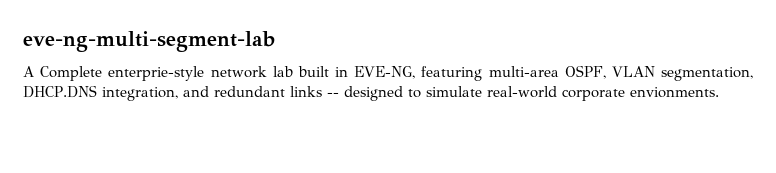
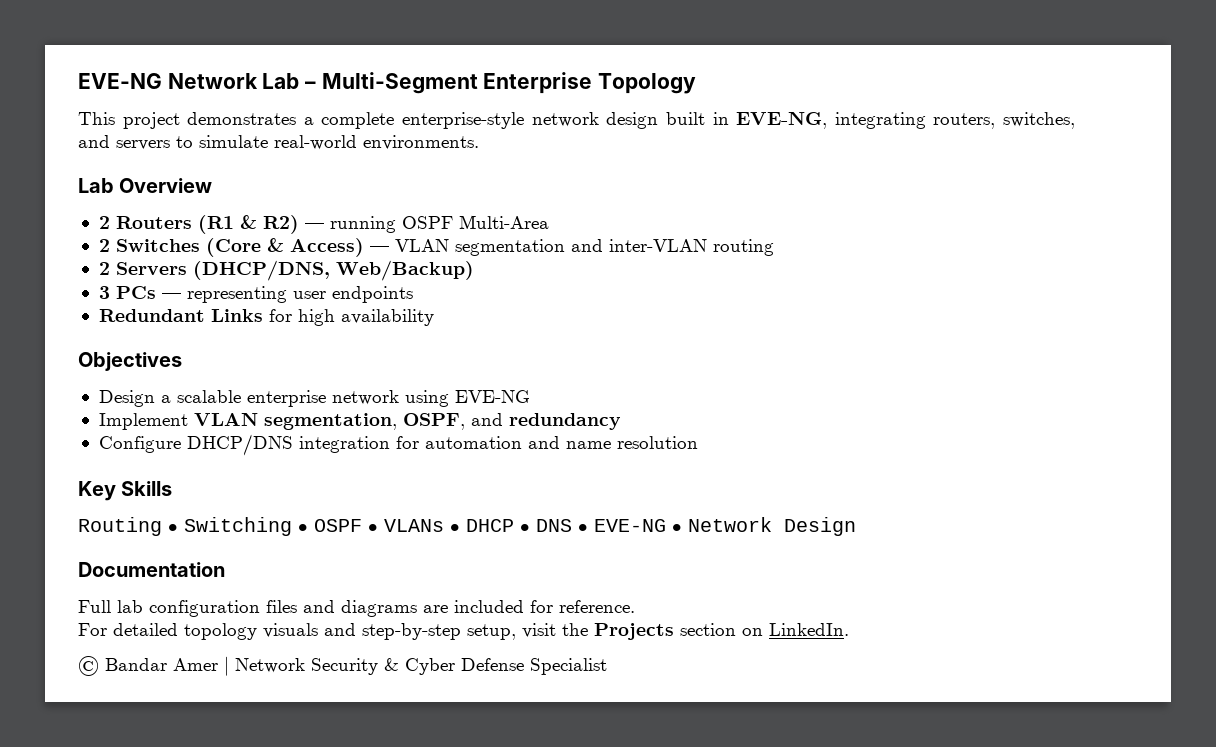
- eve-ng-multi-segment-lab
- A Complete enterprie-style network lab built in EVE-NG, featuring multi-area OSPF, VLAN segmentation, DHCP.DNS integration, and redundant links -- designed to simulate real-world corporate envionments.
+ EVE-NG Network Lab – Multi-Segment Enterprise Topology
+ This project demonstrates a complete enterprise-style network design built in EVE-NG, integrating routers, switches, and servers to simulate real-world environments.
+ Lab Overview
+ 2 Routers (R1 & R2) — running OSPF Multi-Area
+ 2 Switches (Core & Access) — VLAN segmentation and inter-VLAN routing
+ 2 Servers (DHCP/DNS, Web/Backup)
+ 3 PCs — representing user endpoints
+ Redundant Links for high availability
+ Objectives
+ Design a scalable enterprise network using EVE-NG
+ Implement VLAN segmentation, OSPF, and redundancy
+ Configure DHCP/DNS integration for automation and name resolution
+ Key Skills
+ Routing • Switching • OSPF • VLANs • DHCP • DNS • EVE-NG • Network Design
+ Documentation
+ Full lab configuration files and diagrams are included for reference.
+ For detailed topology visuals and step-by-step setup, visit the Projects section on LinkedIn.
+ © Bandar Amer | Network Security & Cyber Defense Specialist

